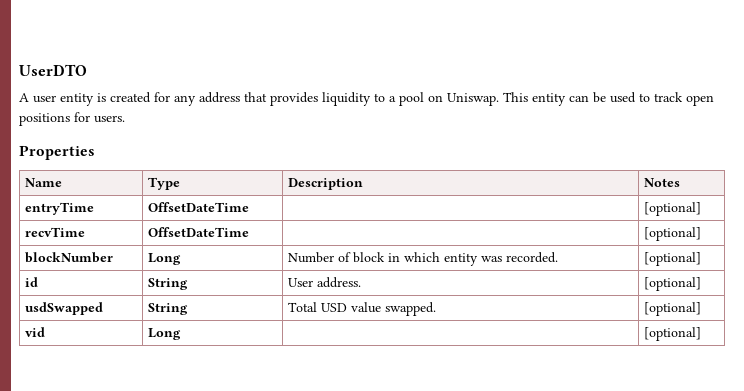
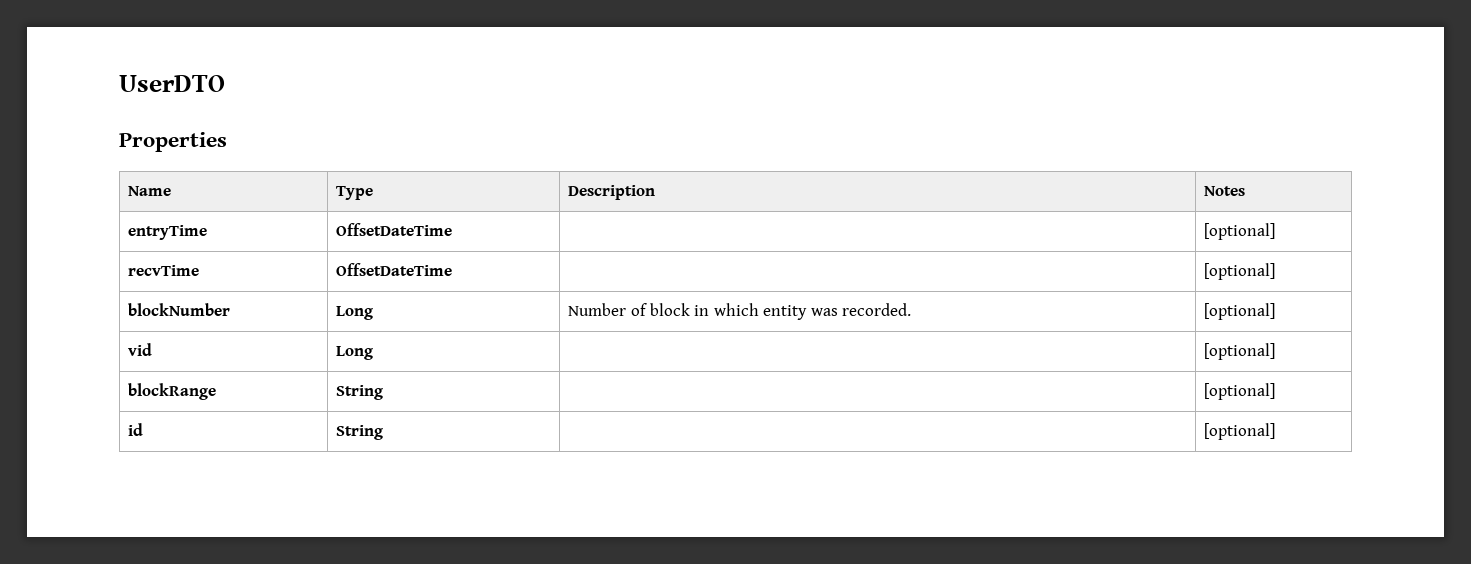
- A user entity is created for any address that provides liquidity to a pool on Uniswap. This entity can be used to track open positions for users.
- id | String | User address. | [optional]
- usdSwapped | String | Total USD value swapped. | [optional]
  vid | Long | | [optional]
+ blockRange | String | | [optional]
+ id | String | | [optional]

